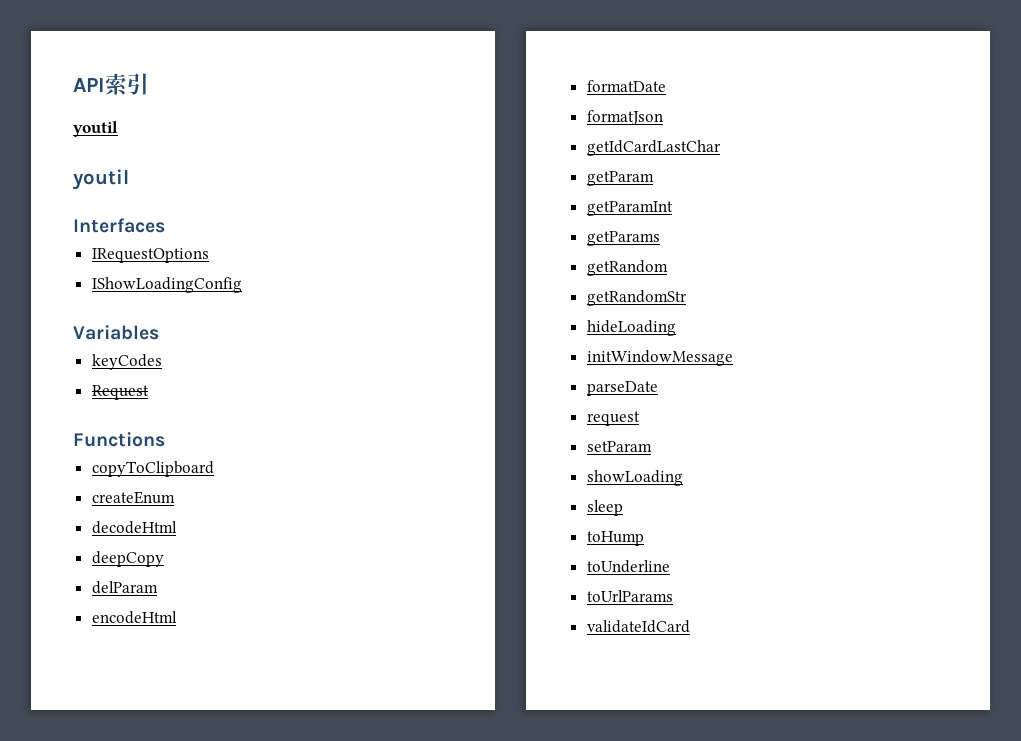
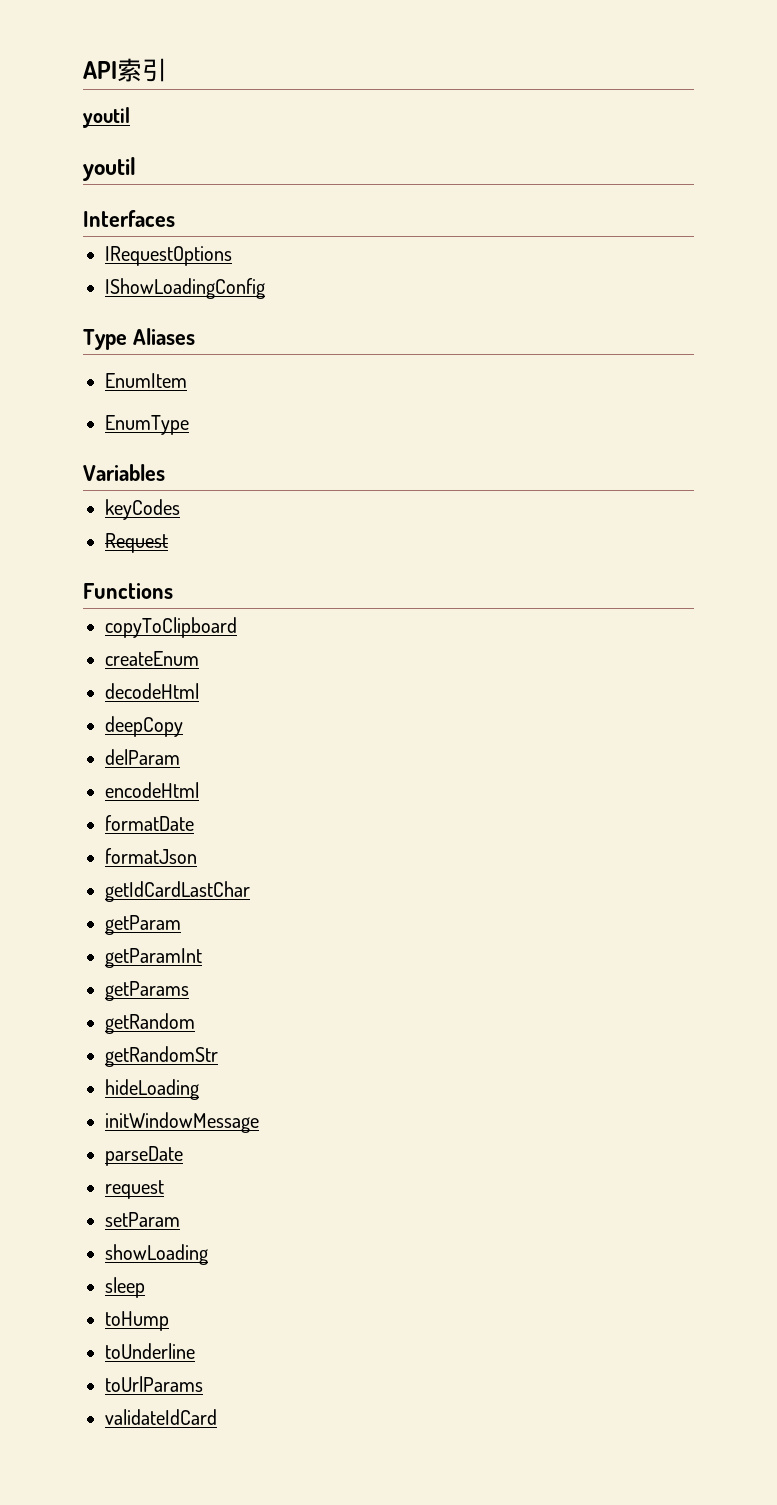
+ Type Aliases
+ EnumItem
+ EnumType

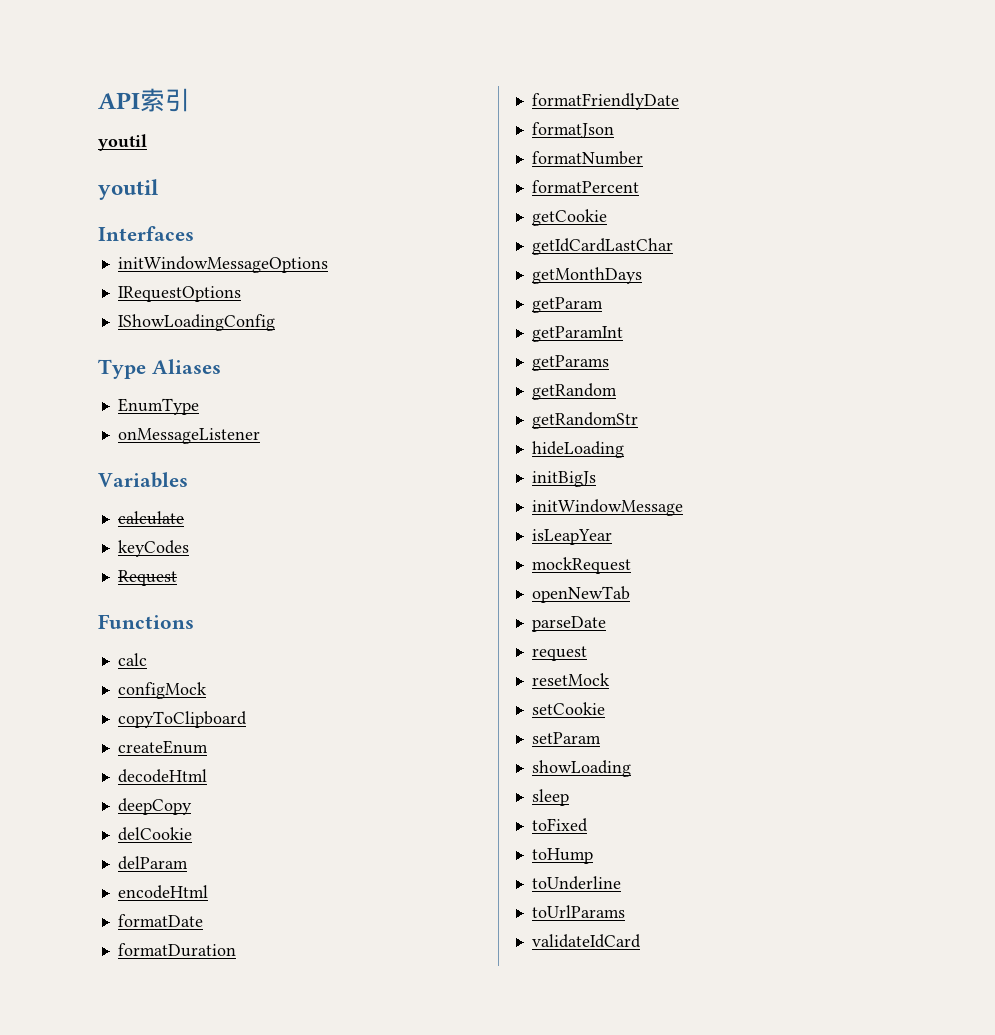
+ initWindowMessageOptions
- EnumItem
+ onMessageListener
+ calculate
+ calc
+ configMock
+ delCookie
+ formatDuration
+ formatFriendlyDate
+ formatNumber
+ formatPercent
+ getCookie
+ getMonthDays
+ initBigJs
+ isLeapYear
+ mockRequest
+ openNewTab
+ resetMock
+ setCookie
+ toFixed

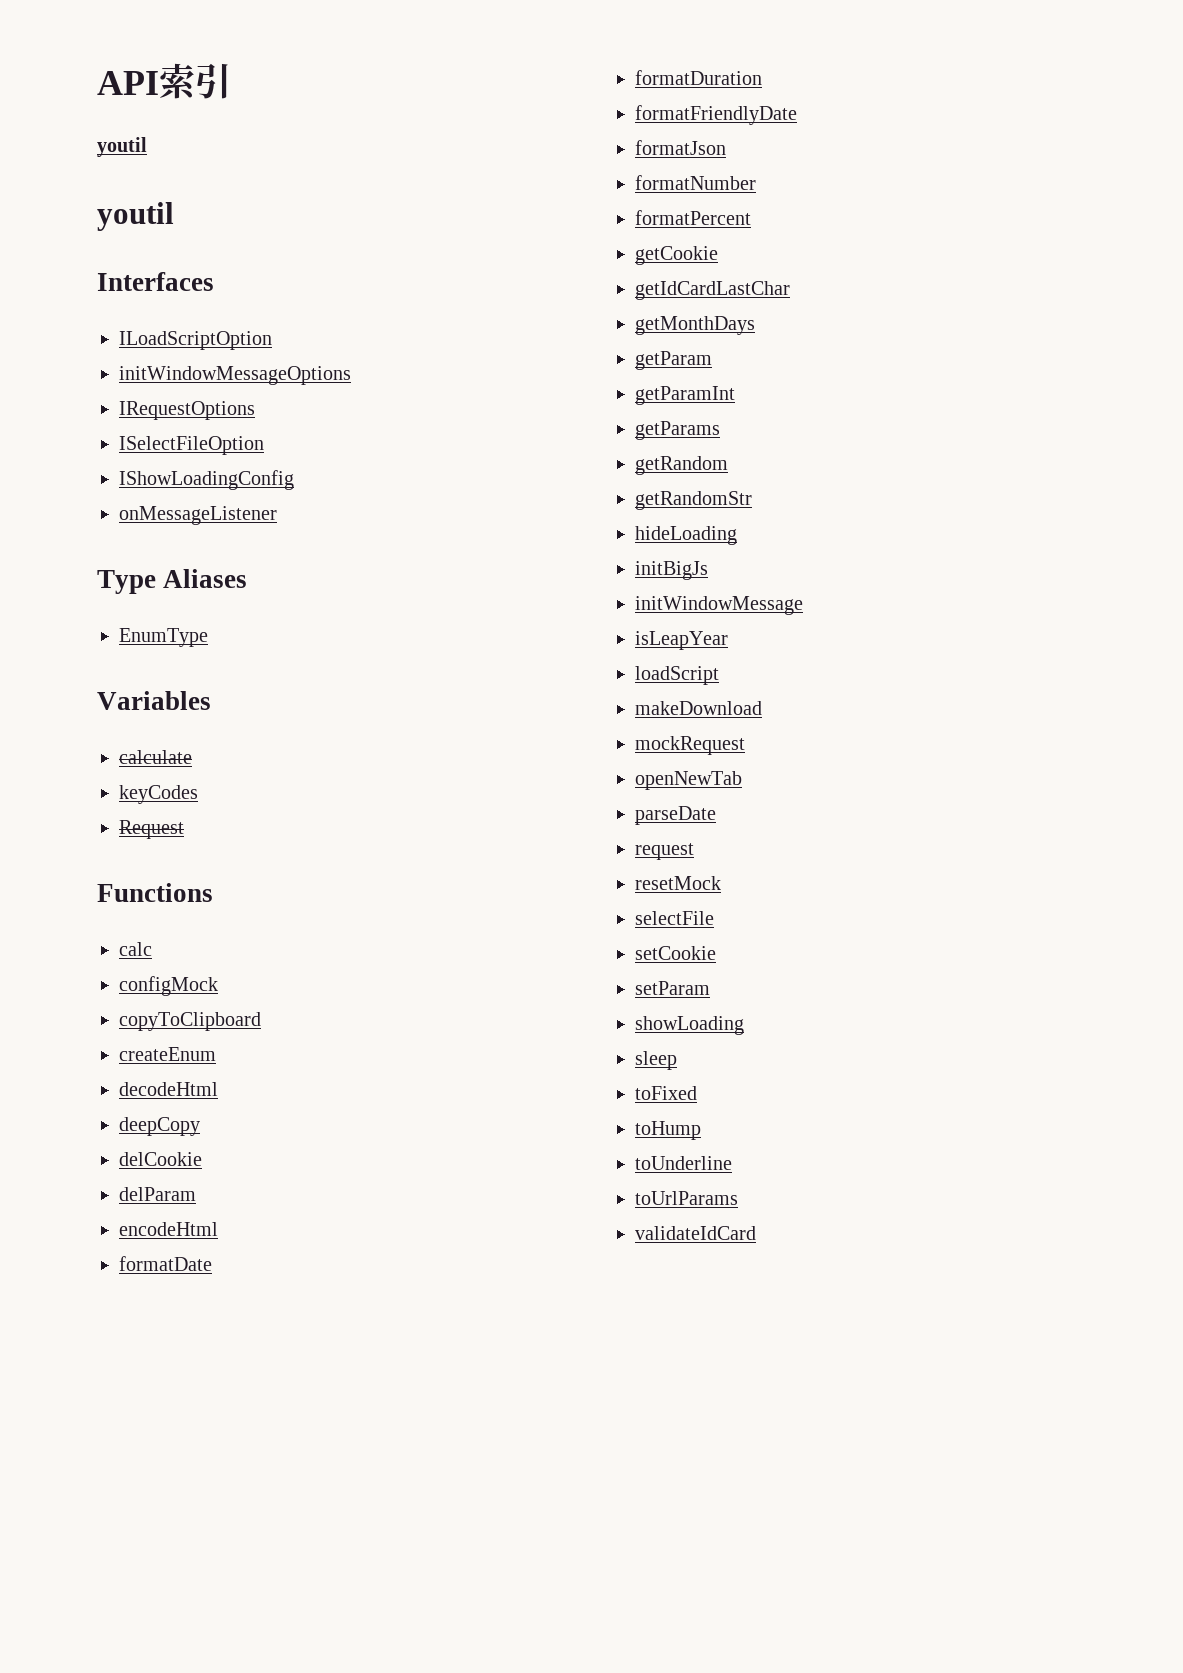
+ ILoadScriptOption
+ ISelectFileOption
+ onMessageListener
- onMessageListener
+ loadScript
+ makeDownload
+ selectFile

